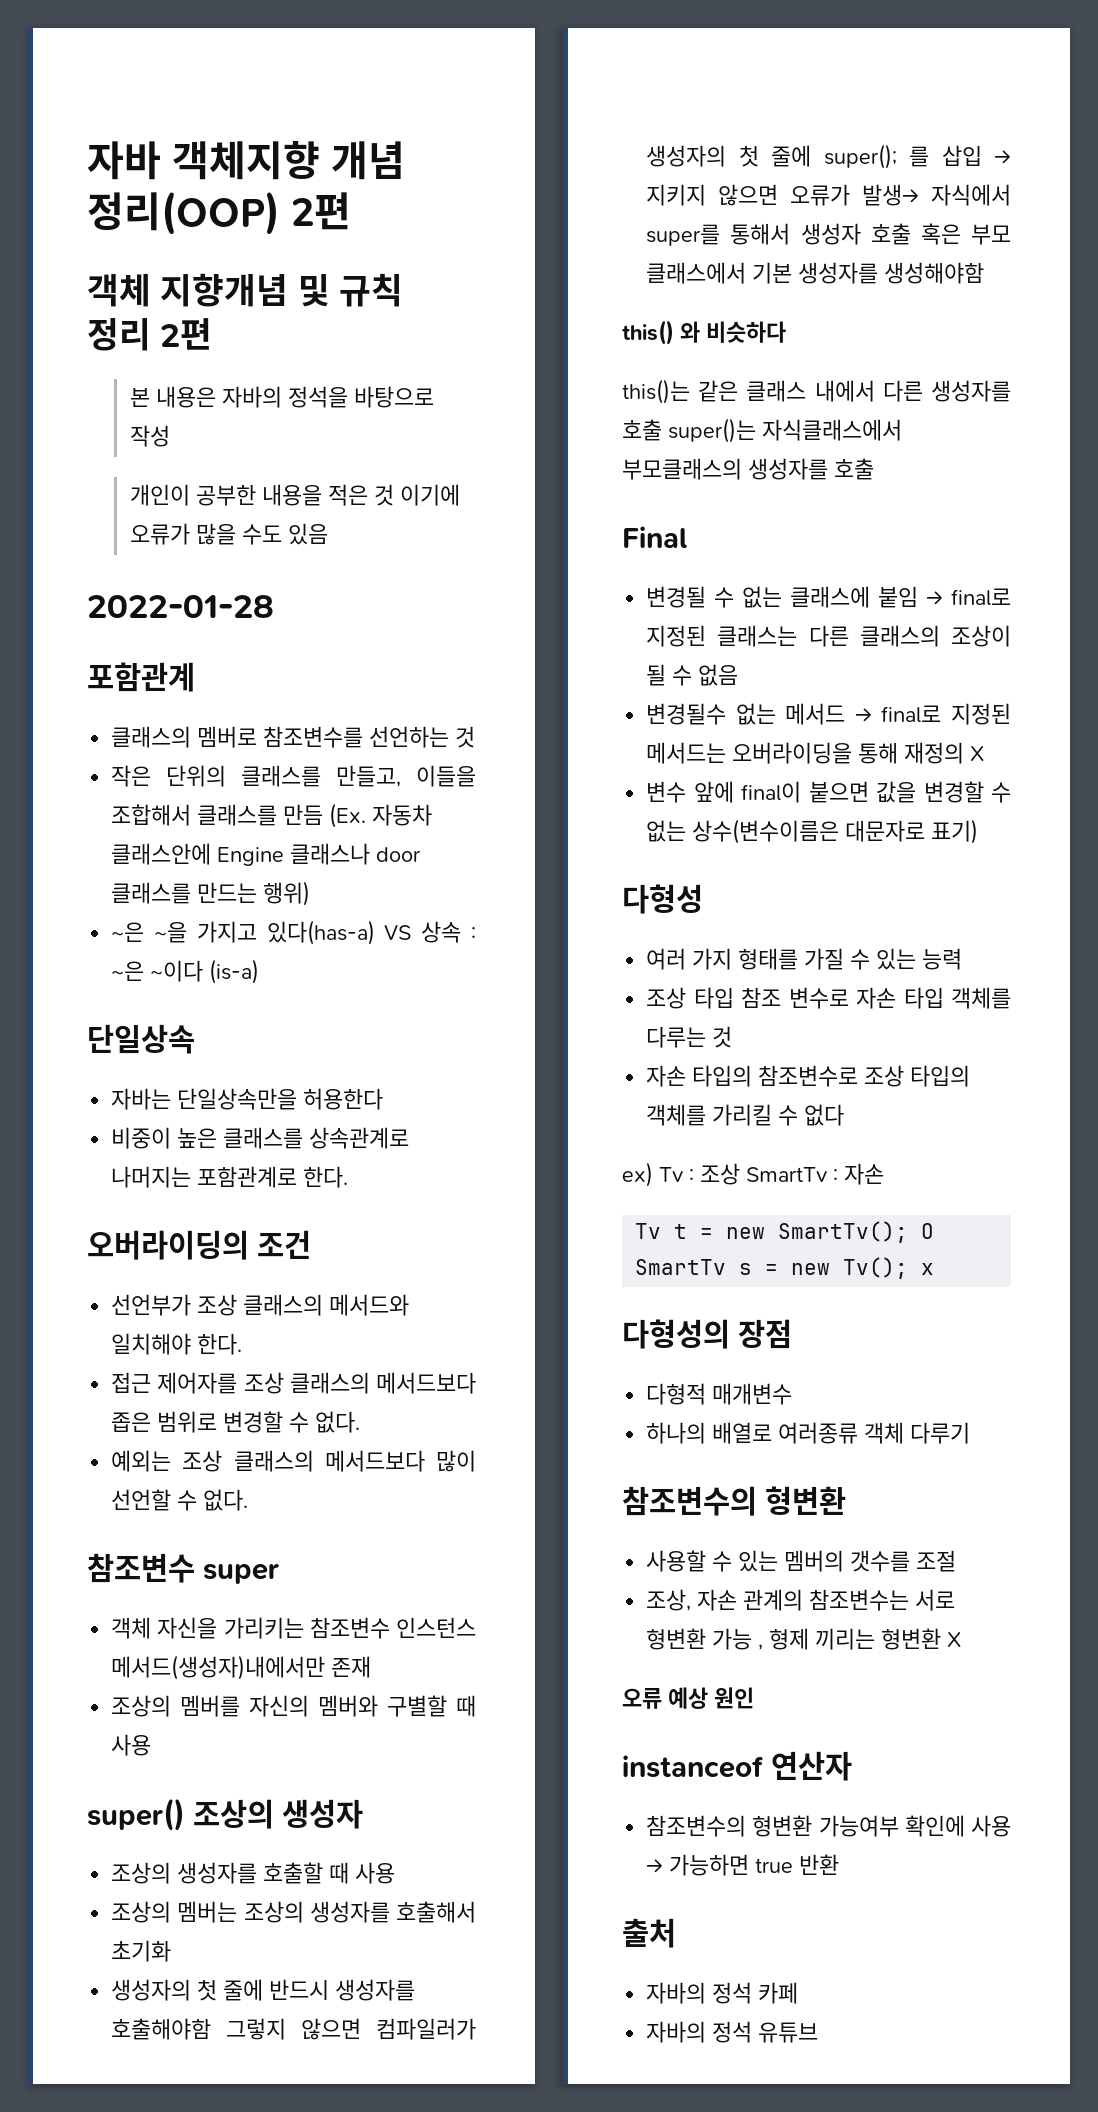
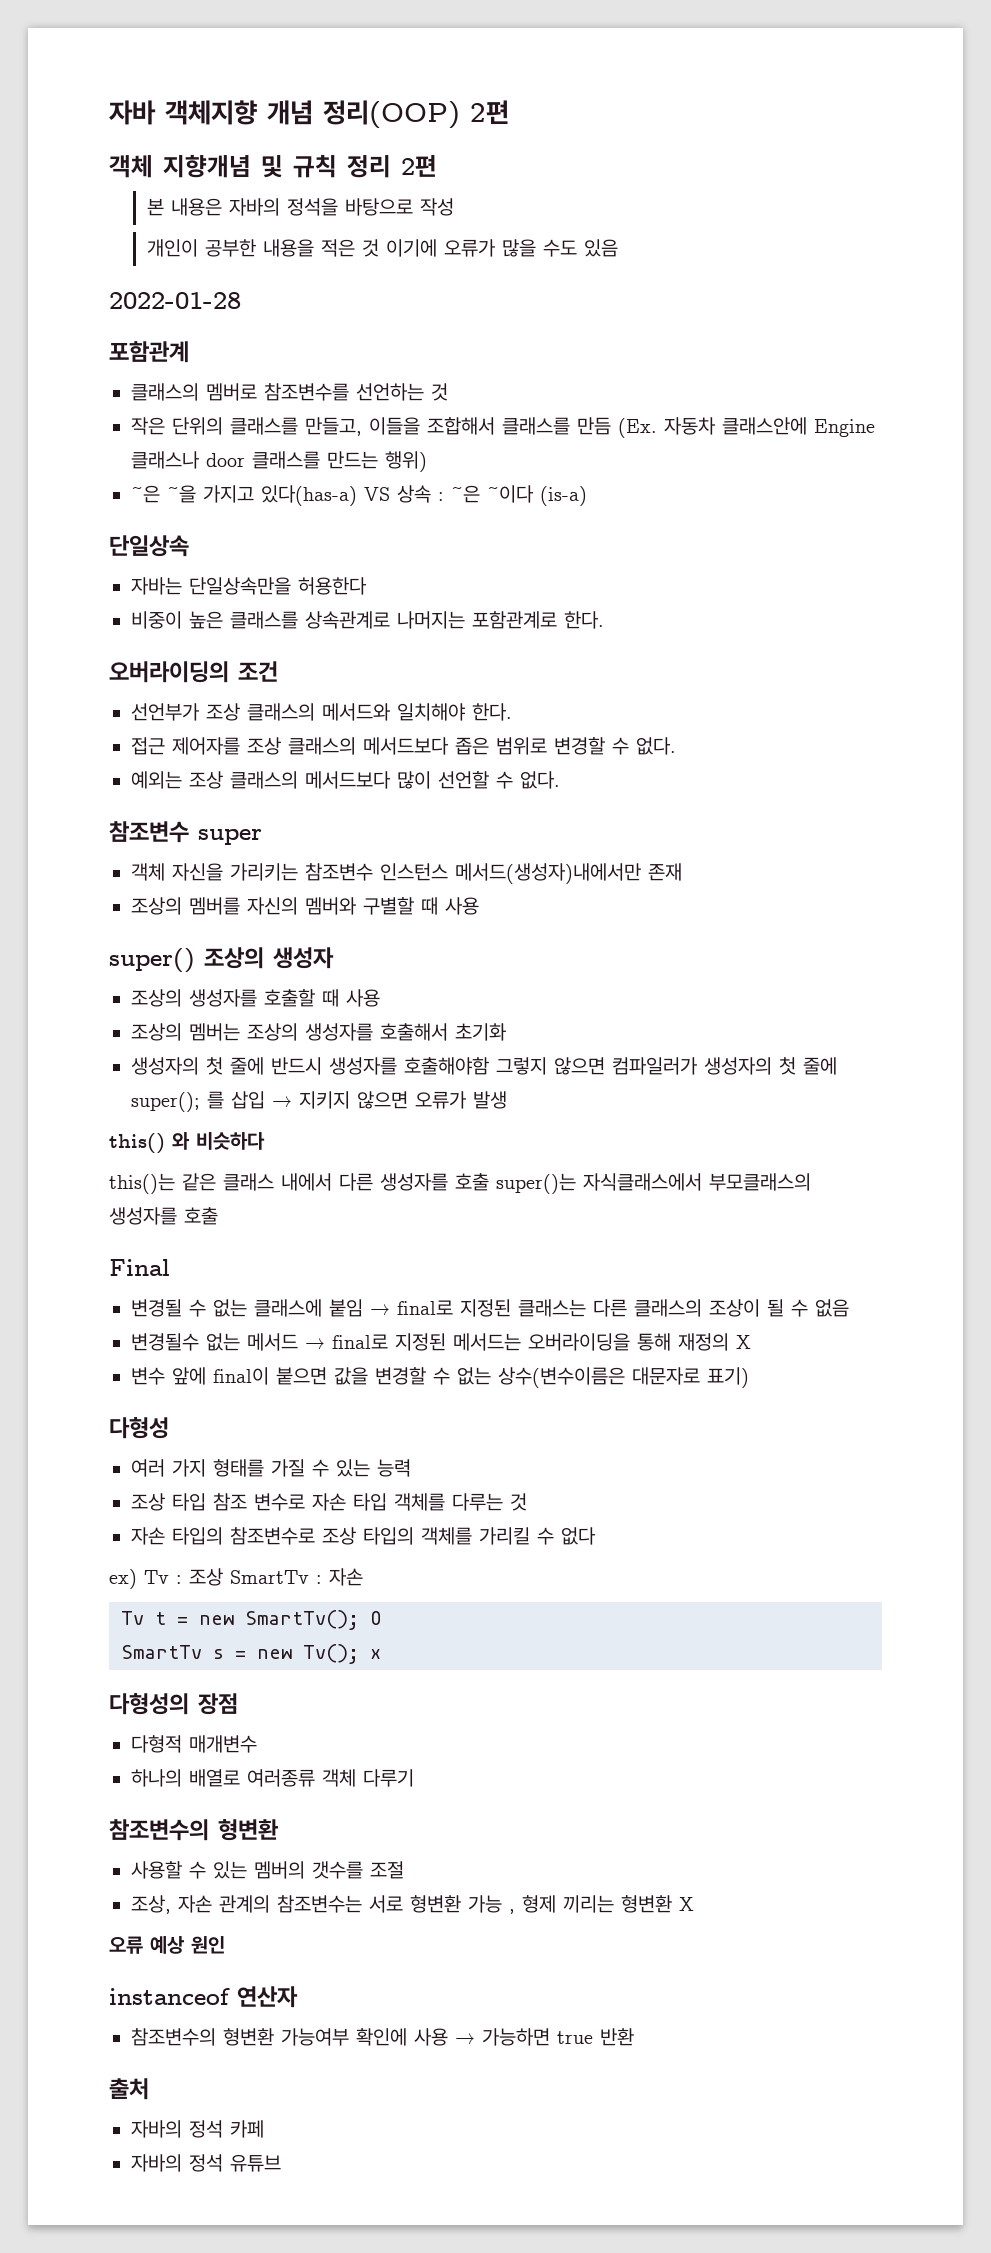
- 생성자의 첫 줄에 반드시 생성자를 호출해야함 그렇지 않으면 컴파일러가 생성자의 첫 줄에 super(); 를 삽입 → 지키지 않으면 오류가 발생→ 자식에서 super를 통해서 생성자 호출 혹은 부모 클래스에서 기본 생성자를 생성해야함
+ 생성자의 첫 줄에 반드시 생성자를 호출해야함 그렇지 않으면 컴파일러가 생성자의 첫 줄에 super(); 를 삽입 → 지키지 않으면 오류가 발생

